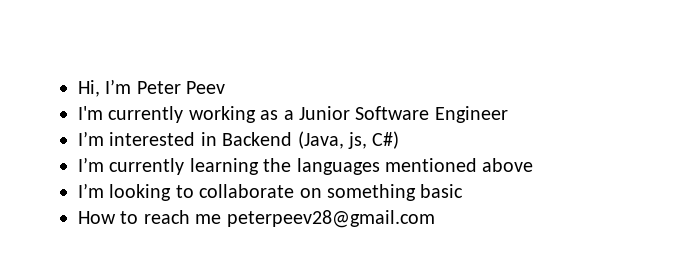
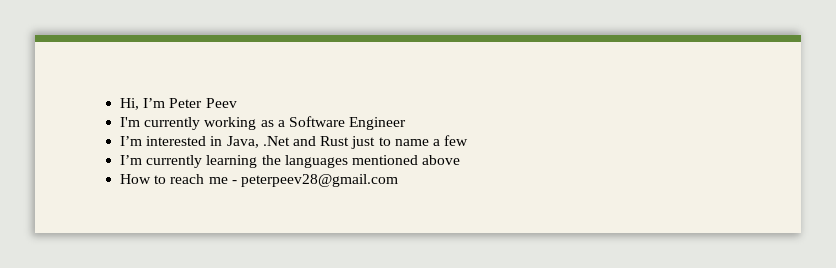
- I'm currently working as a Junior Software Engineer
+ I'm currently working as a Software Engineer
- I’m interested in Backend (Java, js, C#)
+ I’m interested in Java, .Net and Rust just to name a few
- I’m looking to collaborate on something basic
- How to reach me peterpeev28@gmail.com
+ How to reach me - peterpeev28@gmail.com

